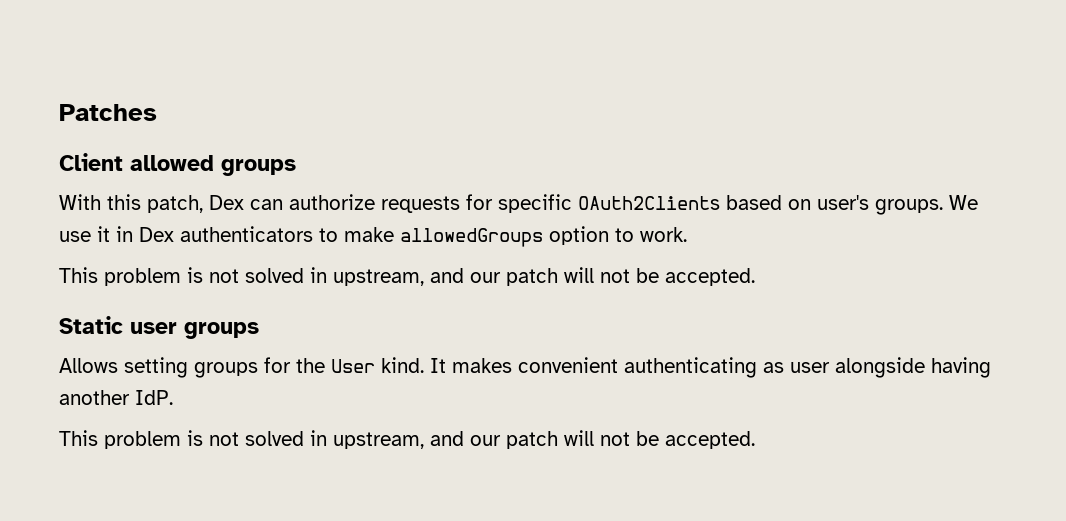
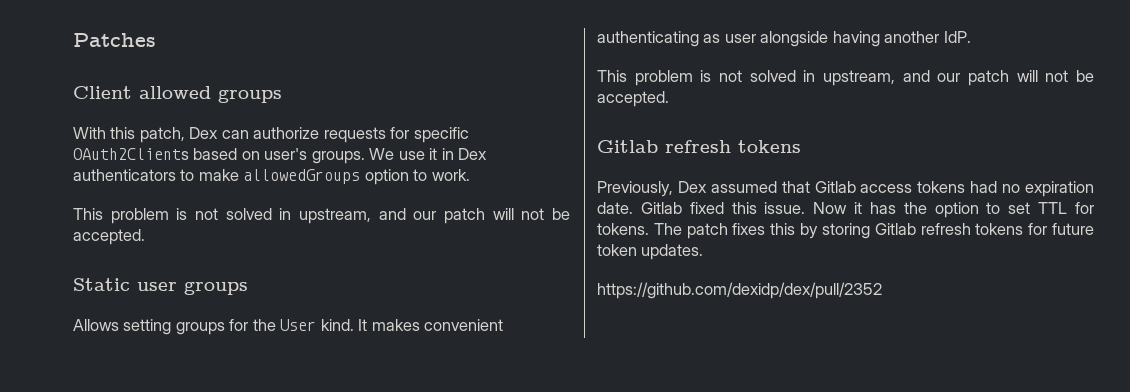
  It makes convenient authenticating as user alongside having another IdP.
  This problem is not solved in upstream, and our patch will not be accepted.
+ Gitlab refresh tokens
+ Previously, Dex assumed that Gitlab access tokens had no expiration date. Gitlab fixed this issue. Now it has the option to set TTL for tokens. The patch fixes this by storing Gitlab refresh tokens for future token updates.
+ https://github.com/dexidp/dex/pull/2352

